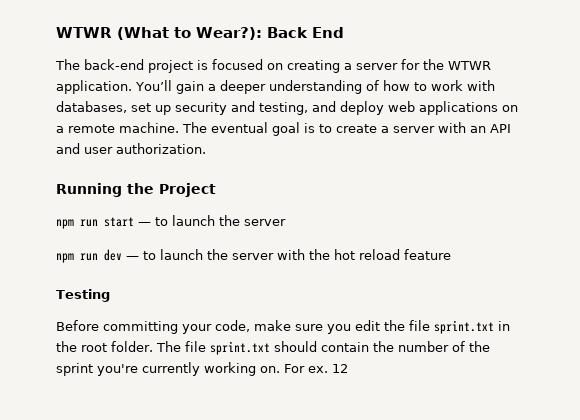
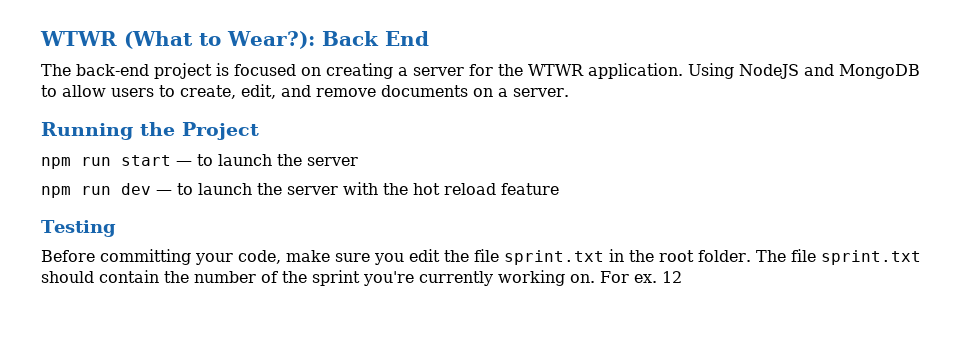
- You’ll gain a deeper understanding of how to work with databases, set up security and testing, and deploy web applications on a remote machine. The eventual goal is to create a server with an API and user authorization.
+ Using NodeJS and MongoDB to allow users to create, edit, and remove documents on a server.

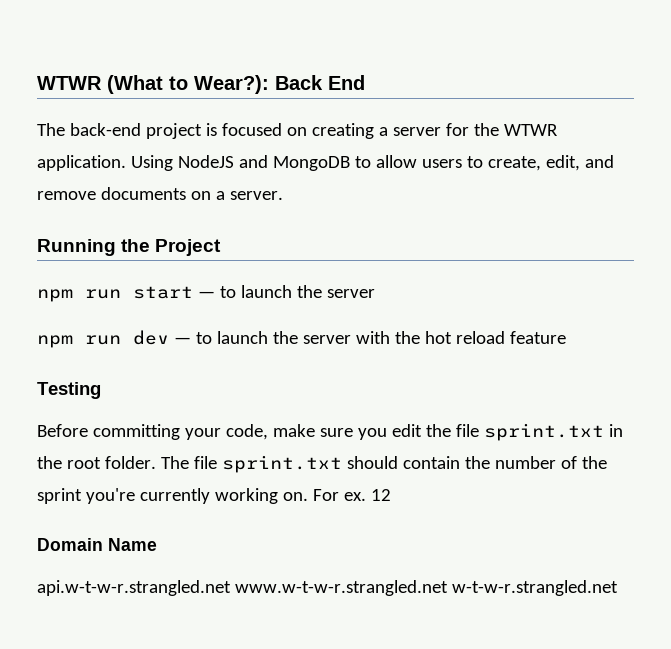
+ Domain Name
+ api.w-t-w-r.strangled.net www.w-t-w-r.strangled.net w-t-w-r.strangled.net

